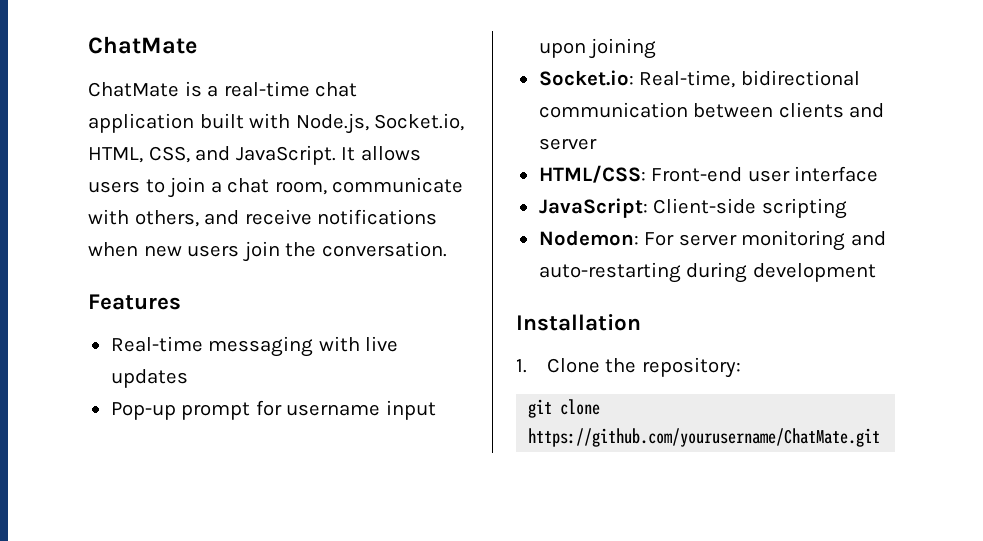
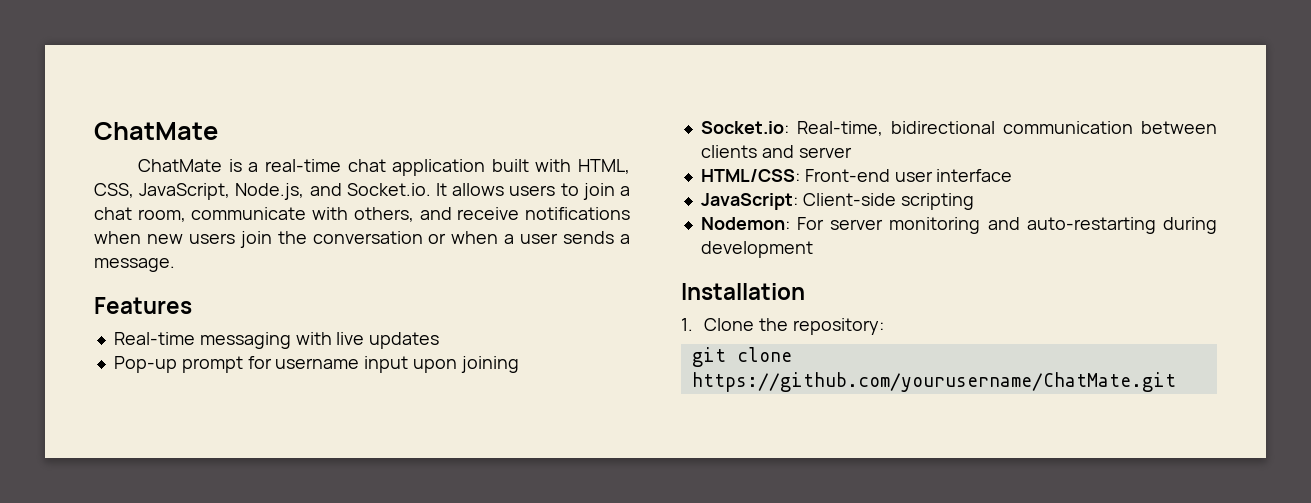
- ChatMate is a real-time chat application built with Node.js, Socket.io, HTML, CSS, and JavaScript. It allows users to join a chat room, communicate with others, and receive notifications when new users join the conversation.
+ ChatMate is a real-time chat application built with HTML, CSS, JavaScript, Node.js, and Socket.io. It allows users to join a chat room, communicate with others, and receive notifications when new users join the conversation or when a user sends a message.

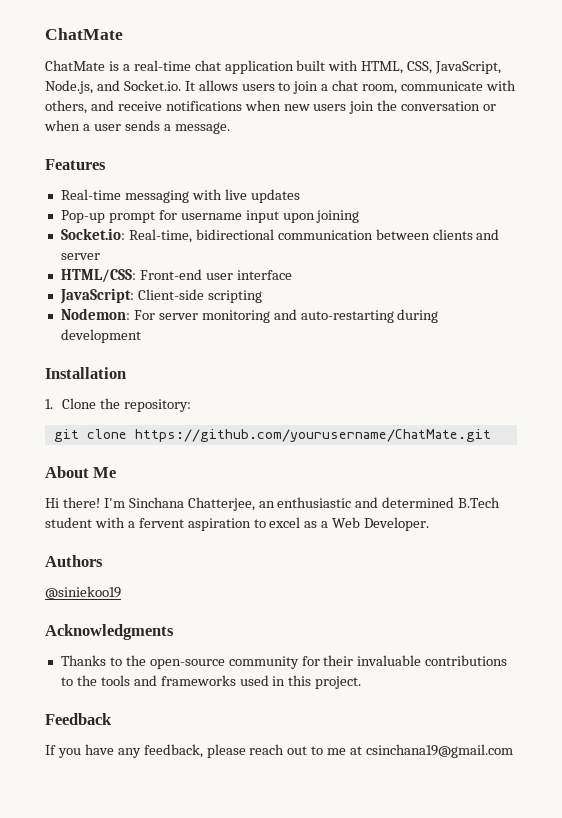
+ About Me
+ Hi there! I'm Sinchana Chatterjee, an enthusiastic and determined B.Tech student with a fervent aspiration to excel as a Web Developer.
+ Authors
+ @siniekoo19
+ Acknowledgments
+ Thanks to the open-source community for their invaluable contributions to the tools and frameworks used in this project.
+ Feedback
+ If you have any feedback, please reach out to me at csinchana19@gmail.com

